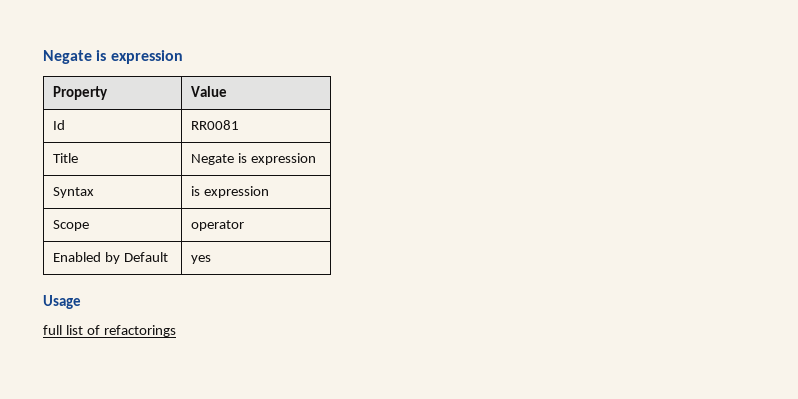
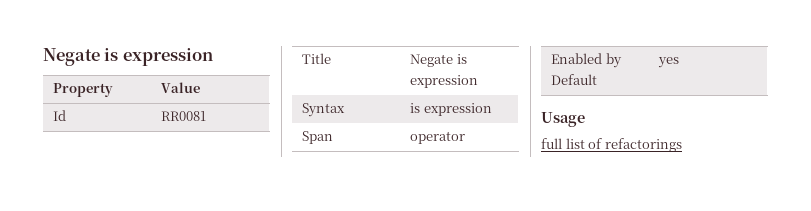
- Scope | operator
+ Span | operator

